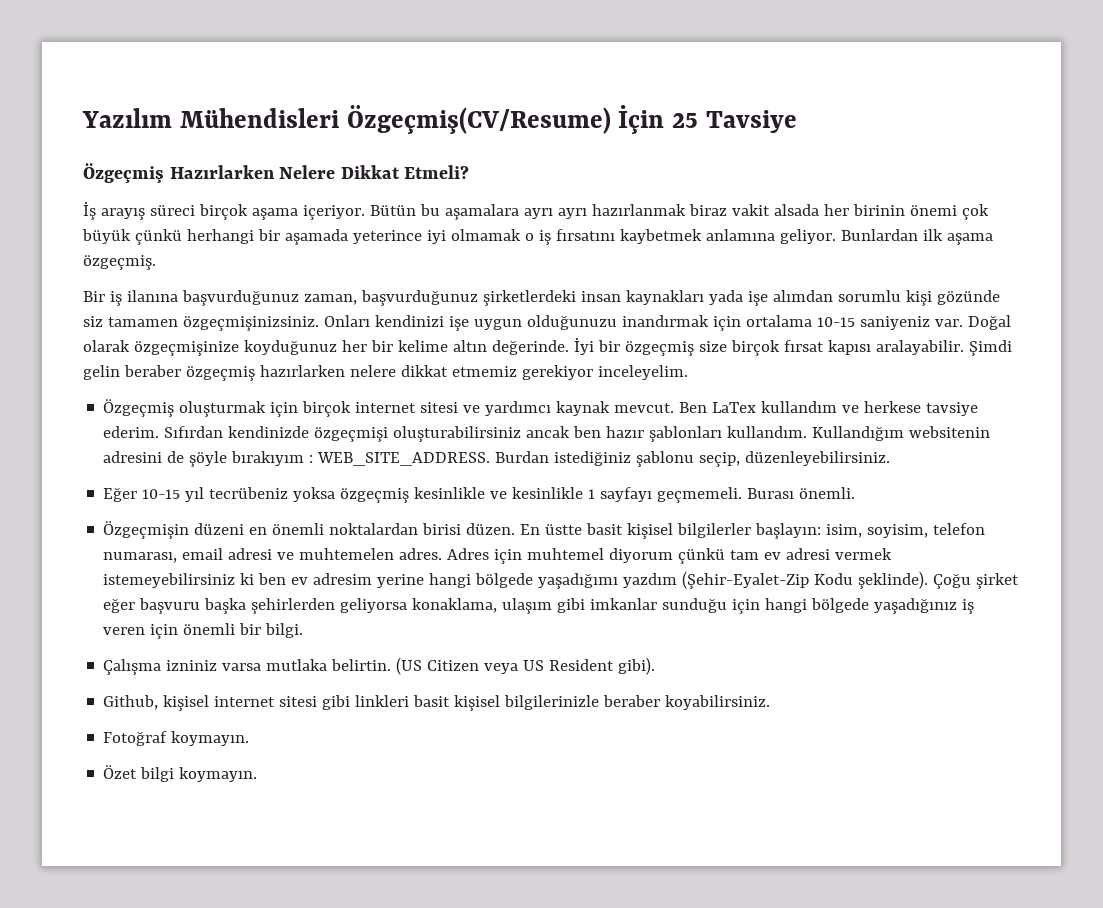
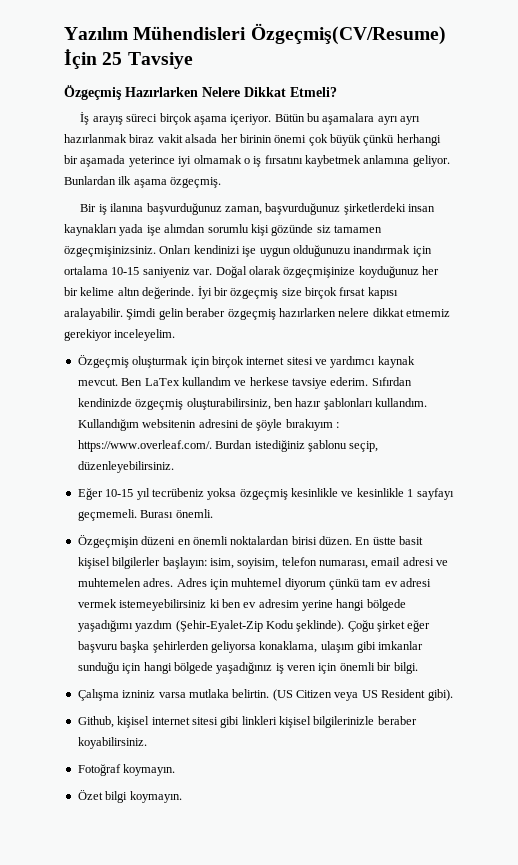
- Sıfırdan kendinizde özgeçmişi oluşturabilirsiniz ancak ben hazır şablonları kullandım.
+ Sıfırdan kendinizde özgeçmiş oluşturabilirsiniz, ben hazır şablonları kullandım.
- Kullandığım websitenin adresini de şöyle bırakıyım : WEB_SITE_ADDRESS. Burdan istediğiniz şablonu seçip, düzenleyebilirsiniz.
+ Kullandığım websitenin adresini de şöyle bırakıyım : https://www.overleaf.com/. Burdan istediğiniz şablonu seçip, düzenleyebilirsiniz.
- Github, kişisel internet sitesi gibi linkleri basit kişisel bilgilerinizle beraber koyabilirsiniz.
+ Github, kişisel internet sitesi gibi linkleri kişisel bilgilerinizle beraber koyabilirsiniz.

